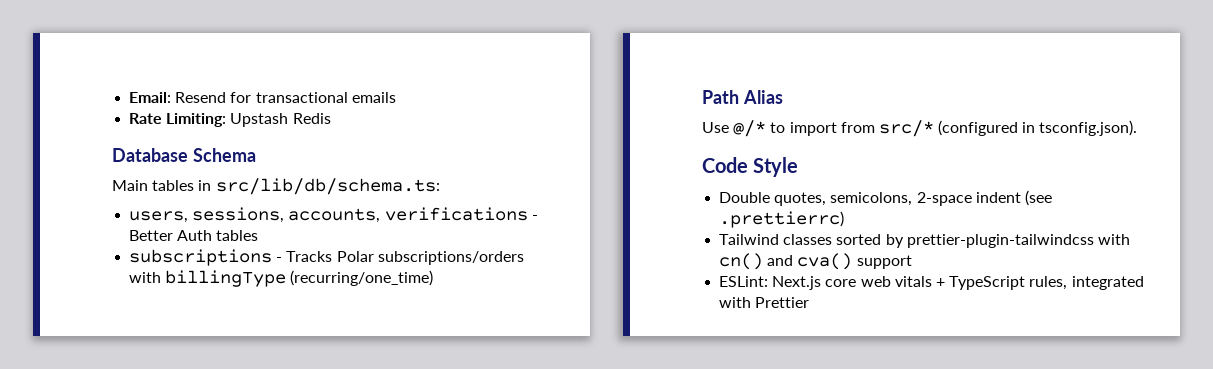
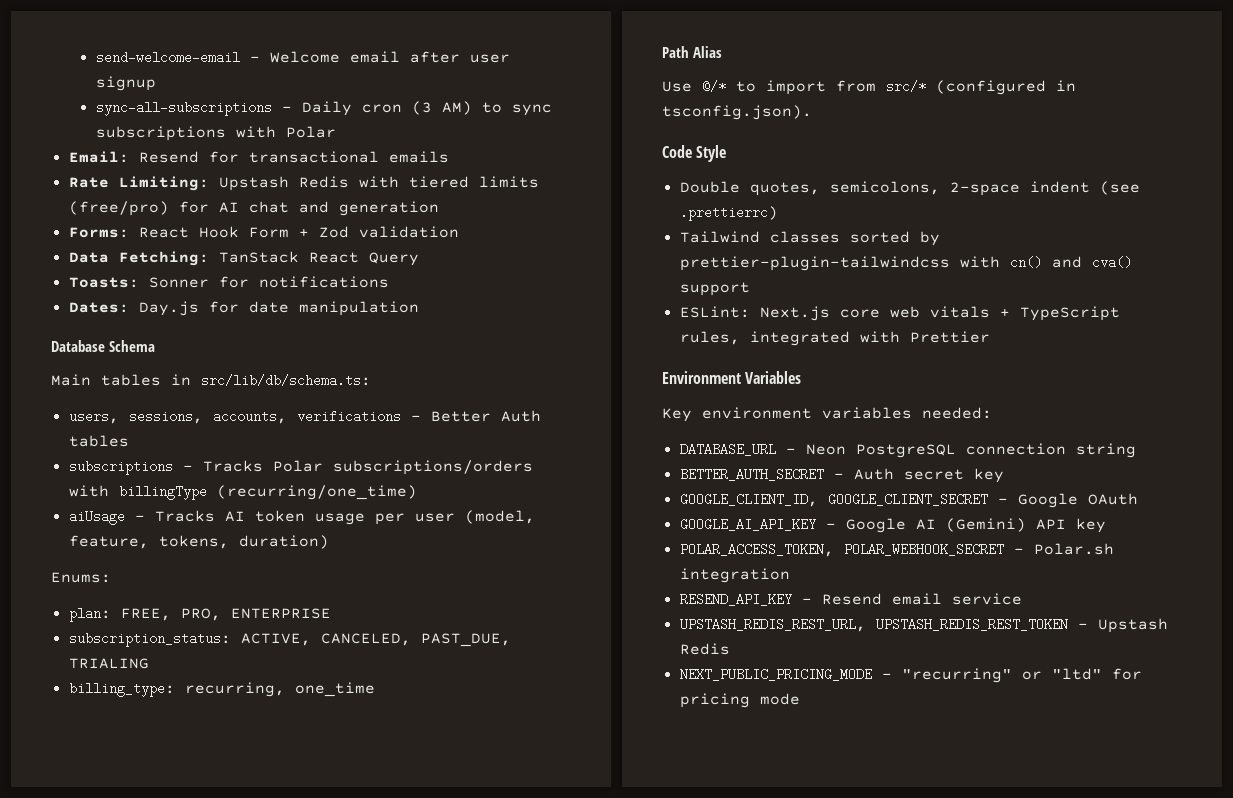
+ send-welcome-email - Welcome email after user signup
+ sync-all-subscriptions - Daily cron (3 AM) to sync subscriptions with Polar
- Rate Limiting: Upstash Redis
+ Rate Limiting: Upstash Redis with tiered limits (free/pro) for AI chat and generation
+ Forms: React Hook Form + Zod validation
+ Data Fetching: TanStack React Query
+ Toasts: Sonner for notifications
+ Dates: Day.js for date manipulation
+ aiUsage - Tracks AI token usage per user (model, feature, tokens, duration)
+ Enums:
+ plan: FREE, PRO, ENTERPRISE
+ subscription_status: ACTIVE, CANCELED, PAST_DUE, TRIALING
+ billing_type: recurring, one_time
+ Environment Variables
+ Key environment variables needed:
+ DATABASE_URL - Neon PostgreSQL connection string
+ BETTER_AUTH_SECRET - Auth secret key
+ GOOGLE_CLIENT_ID, GOOGLE_CLIENT_SECRET - Google OAuth
+ GOOGLE_AI_API_KEY - Google AI (Gemini) API key
+ POLAR_ACCESS_TOKEN, POLAR_WEBHOOK_SECRET - Polar.sh integration
+ RESEND_API_KEY - Resend email service
+ UPSTASH_REDIS_REST_URL, UPSTASH_REDIS_REST_TOKEN - Upstash Redis
+ NEXT_PUBLIC_PRICING_MODE - "recurring" or "ltd" for pricing mode

